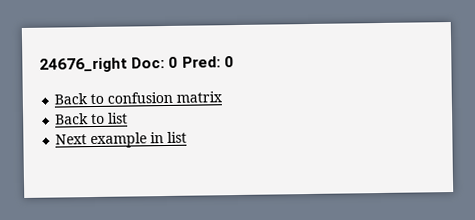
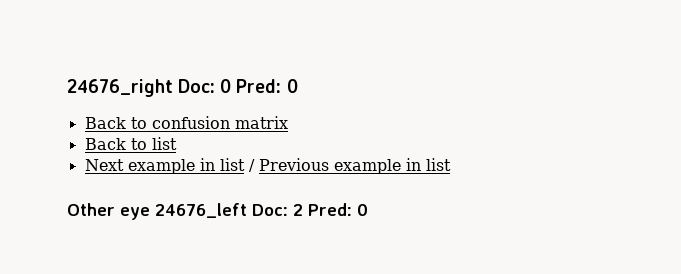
- Next example in list
+ Next example in list / Previous example in list
+ Other eye 24676_left Doc: 2 Pred: 0

